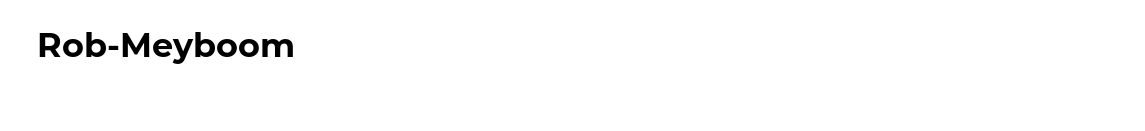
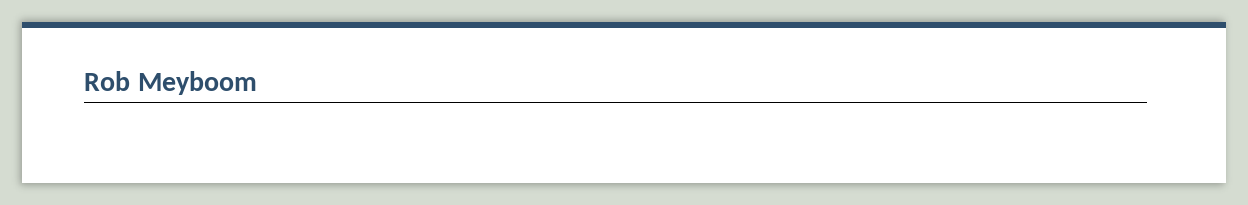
- Rob-Meyboom
+ Rob Meyboom

